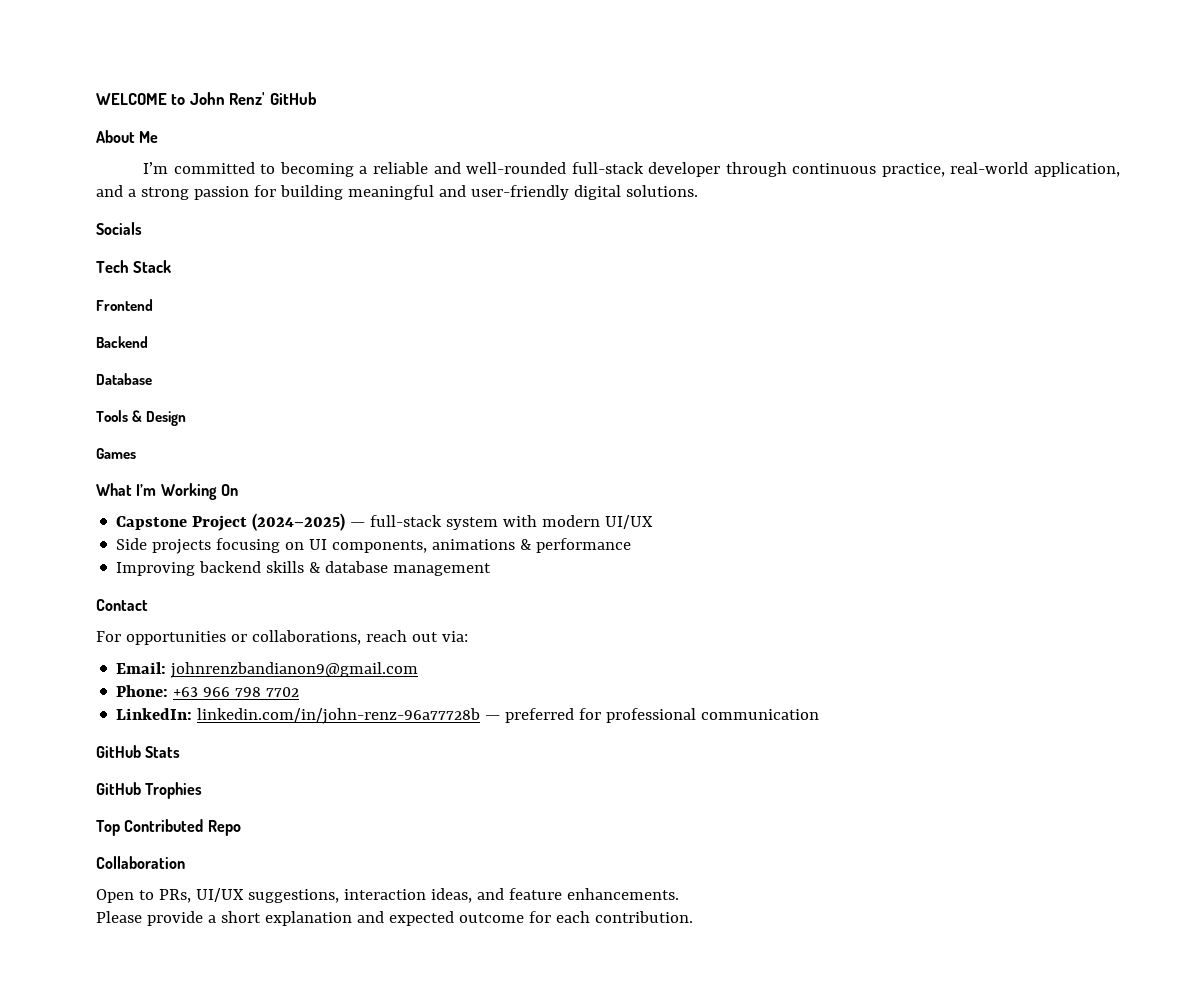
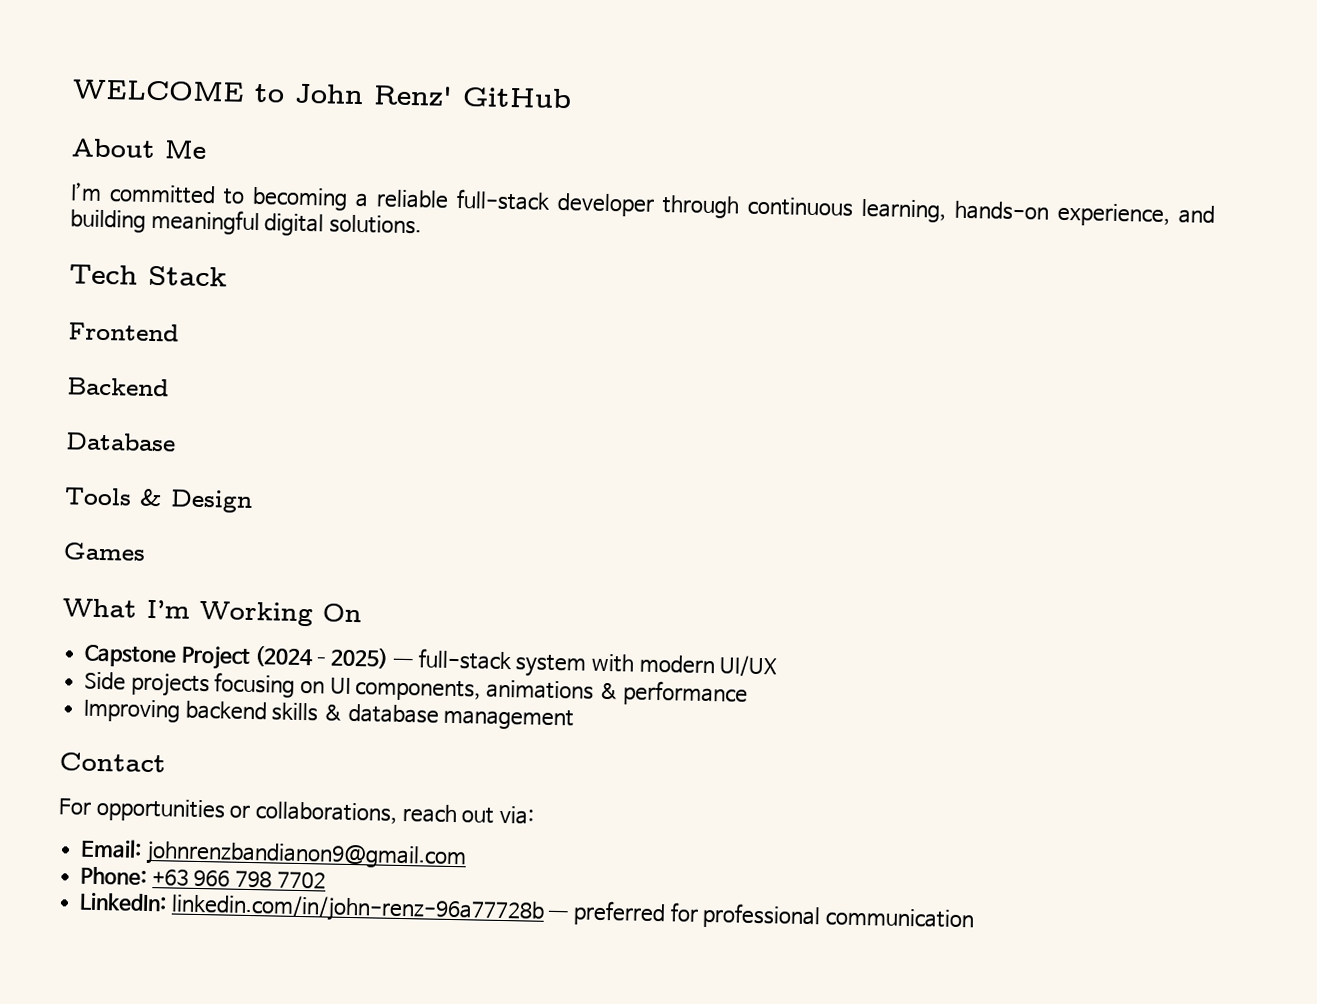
- I’m committed to becoming a reliable and well-rounded full-stack developer through continuous practice, real-world application, and a strong passion for building meaningful and user-friendly digital solutions.
+ I’m committed to becoming a reliable full-stack developer through continuous learning, hands-on experience, and building meaningful digital solutions.
- Socials
- GitHub Stats
- GitHub Trophies
- Top Contributed Repo
- Collaboration
- Open to PRs, UI/UX suggestions, interaction ideas, and feature enhancements.
- Please provide a short explanation and expected outcome for each contribution.

